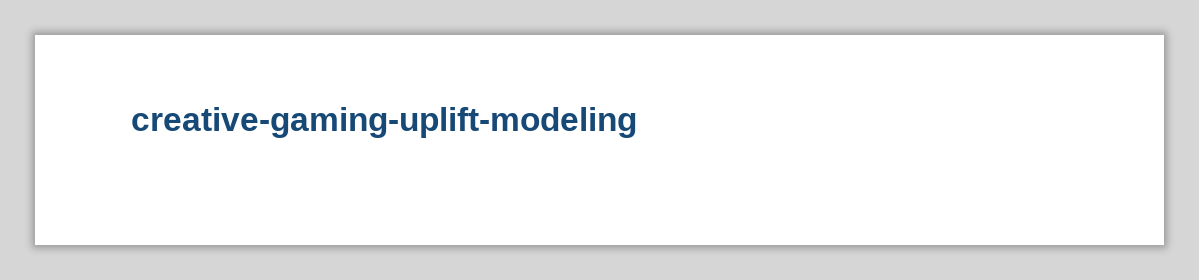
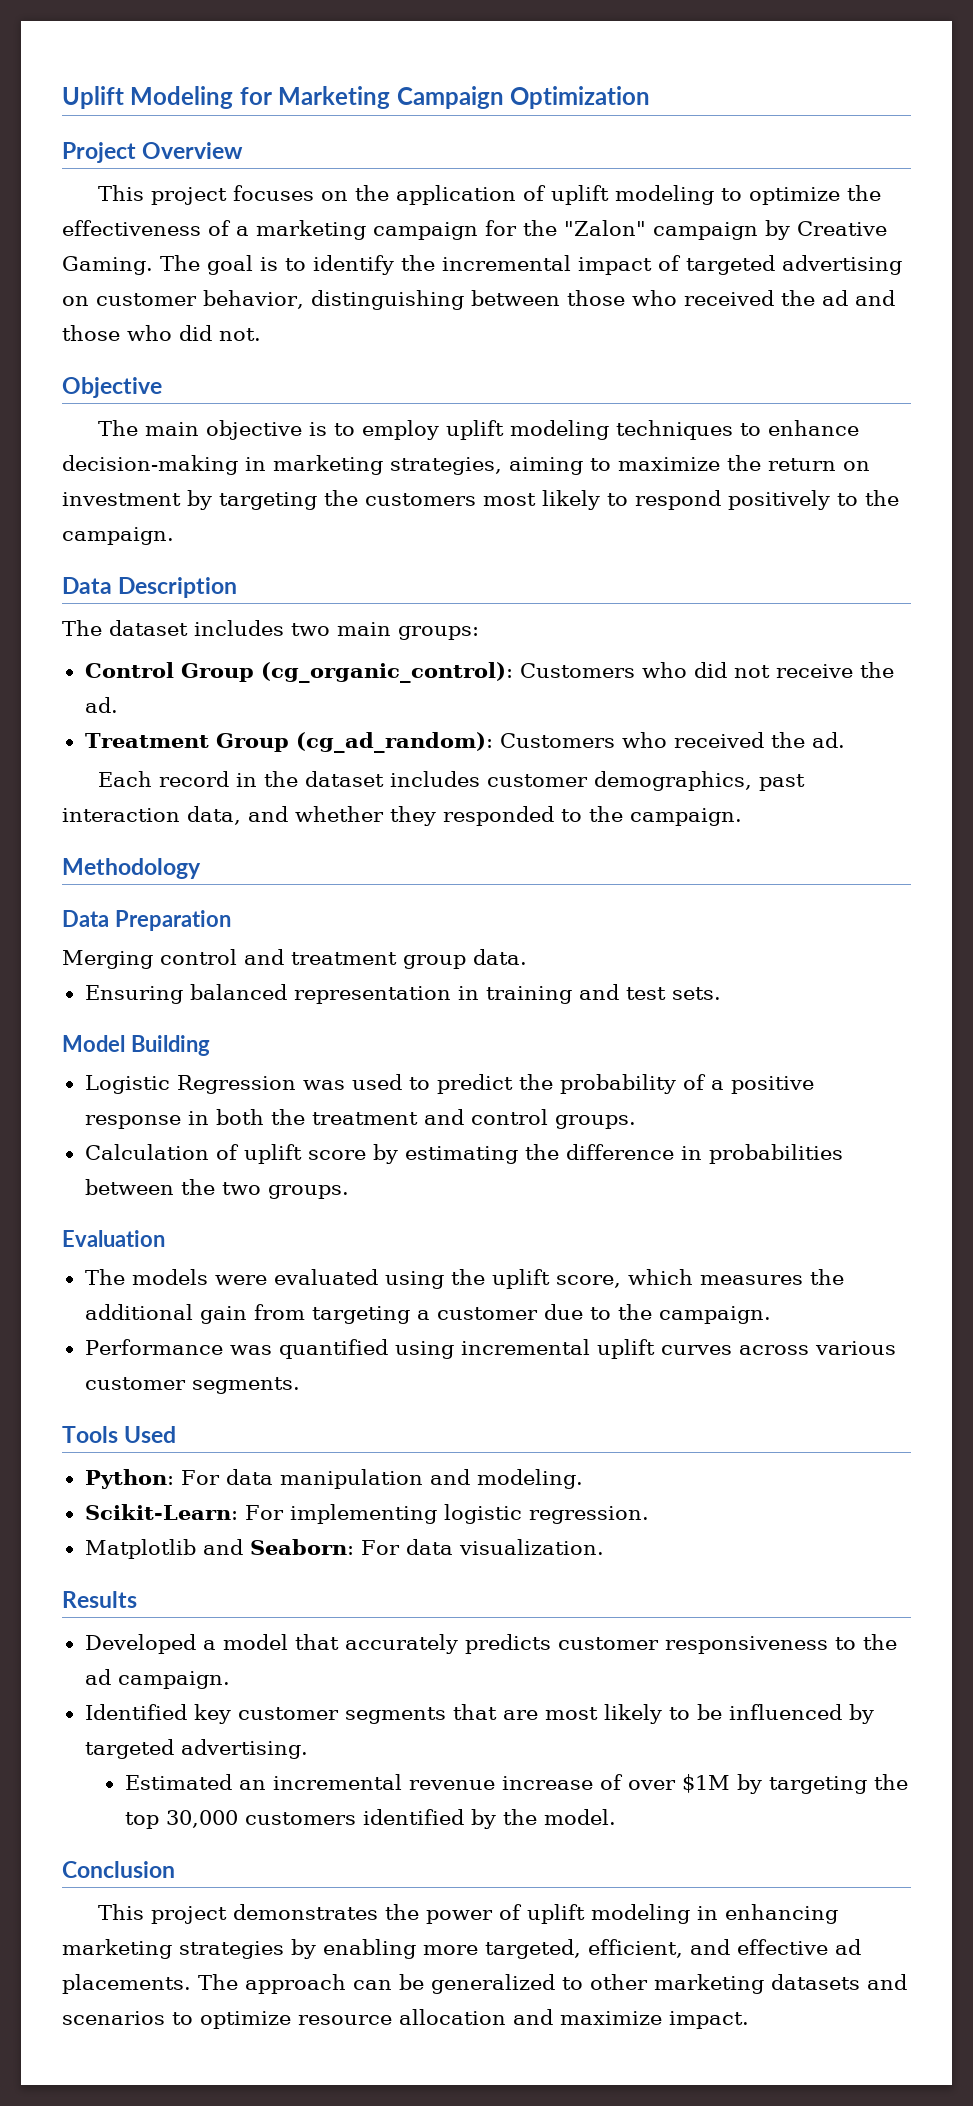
- creative-gaming-uplift-modeling
+ Uplift Modeling for Marketing Campaign Optimization
+ Project Overview
+ This project focuses on the application of uplift modeling to optimize the effectiveness of a marketing campaign for the "Zalon" campaign by Creative Gaming. The goal is to identify the incremental impact of targeted advertising on customer behavior, distinguishing between those who received the ad and those who did not.
+ Objective
+ The main objective is to employ uplift modeling techniques to enhance decision-making in marketing strategies, aiming to maximize the return on investment by targeting the customers most likely to respond positively to the campaign.
+ Data Description
+ The dataset includes two main groups:
+ Control Group (cg_organic_control): Customers who did not receive the ad.
+ Treatment Group (cg_ad_random): Customers who received the ad.
+ Each record in the dataset includes customer demographics, past interaction data, and whether they responded to the campaign.
+ Methodology
+ Data Preparation
+ Merging control and treatment group data.
+ Ensuring balanced representation in training and test sets.
+ Model Building
+ Logistic Regression was used to predict the probability of a positive response in both the treatment and control groups.
+ Calculation of uplift score by estimating the difference in probabilities between the two groups.
+ Evaluation
+ The models were evaluated using the uplift score, which measures the additional gain from targeting a customer due to the campaign.
+ Performance was quantified using incremental uplift curves across various customer segments.
+ Tools Used
+ Python: For data manipulation and modeling.
+ Scikit-Learn: For implementing logistic regression.
+ Matplotlib and Seaborn: For data visualization.
+ Results
+ Developed a model that accurately predicts customer responsiveness to the ad campaign.
+ Identified key customer segments that are most likely to be influenced by targeted advertising.
+ Estimated an incremental revenue increase of over $1M by targeting the top 30,000 customers identified by the model.
+ Conclusion
+ This project demonstrates the power of uplift modeling in enhancing marketing strategies by enabling more targeted, efficient, and effective ad placements. The approach can be generalized to other marketing datasets and scenarios to optimize resource allocation and maximize impact.

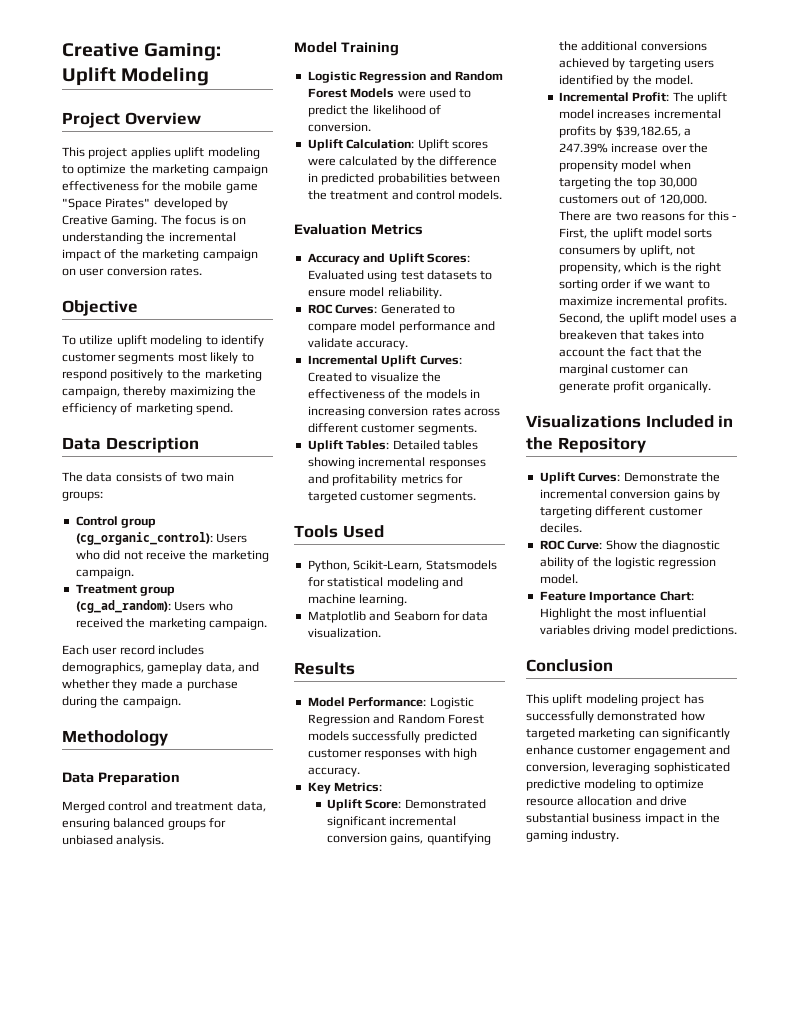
- Uplift Modeling for Marketing Campaign Optimization
+ Creative Gaming: Uplift Modeling
- This project focuses on the application of uplift modeling to optimize the effectiveness of a marketing campaign for the "Zalon" campaign by Creative Gaming. The goal is to identify the incremental impact of targeted advertising on customer behavior, distinguishing between those who received the ad and those who did not.
+ This project applies uplift modeling to optimize the marketing campaign effectiveness for the mobile game "Space Pirates" developed by Creative Gaming. The focus is on understanding the incremental impact of the marketing campaign on user conversion rates.
  Objective
- The main objective is to employ uplift modeling techniques to enhance decision-making in marketing strategies, aiming to maximize the return on investment by targeting the customers most likely to respond positively to the campaign.
+ To utilize uplift modeling to identify customer segments most likely to respond positively to the marketing campaign, thereby maximizing the efficiency of marketing spend.
- The dataset includes two main groups:
+ The data consists of two main groups:
- Control Group (cg_organic_control): Customers who did not receive the ad.
+ Control group (cg_organic_control): Users who did not receive the marketing campaign.
- Treatment Group (cg_ad_random): Customers who received the ad.
+ Treatment group (cg_ad_random): Users who received the marketing campaign.
- Each record in the dataset includes customer demographics, past interaction data, and whether they responded to the campaign.
+ Each user record includes demographics, gameplay data, and whether they made a purchase during the campaign.
- Merging control and treatment group data.
- Ensuring balanced representation in training and test sets.
- Model Building
- Logistic Regression was used to predict the probability of a positive response in both the treatment and control groups.
- Calculation of uplift score by estimating the difference in probabilities between the two groups.
- Evaluation
- The models were evaluated using the uplift score, which measures the additional gain from targeting a customer due to the campaign.
- Performance was quantified using incremental uplift curves across various customer segments.
+ Merged control and treatment data, ensuring balanced groups for unbiased analysis.
+ Model Training
+ Logistic Regression and Random Forest Models were used to predict the likelihood of conversion.
+ Uplift Calculation: Uplift scores were calculated by the difference in predicted probabilities between the treatment and control models.
+ Evaluation Metrics
+ Accuracy and Uplift Scores: Evaluated using test datasets to ensure model reliability.
+ ROC Curves: Generated to compare model performance and validate accuracy.
+ Incremental Uplift Curves: Created to visualize the effectiveness of the models in increasing conversion rates across different customer segments.
+ Uplift Tables: Detailed tables showing incremental responses and profitability metrics for targeted customer segments.
  Tools Used
- Python: For data manipulation and modeling.
- Scikit-Learn: For implementing logistic regression.
+ Python, Scikit-Learn, Statsmodels for statistical modeling and machine learning.
- Matplotlib and Seaborn: For data visualization.
+ Matplotlib and Seaborn for data visualization.
- Developed a model that accurately predicts customer responsiveness to the ad campaign.
- Identified key customer segments that are most likely to be influenced by targeted advertising.
- Estimated an incremental revenue increase of over $1M by targeting the top 30,000 customers identified by the model.
+ Model Performance: Logistic Regression and Random Forest models successfully predicted customer responses with high accuracy.
+ Key Metrics:
+ Uplift Score: Demonstrated significant incremental conversion gains, quantifying the additional conversions achieved by targeting users identified by the model.
+ Incremental Profit: The uplift model increases incremental profits by $39,182.65, a 247.39% increase over the propensity model when targeting the top 30,000 customers out of 120,000. There are two reasons for this - First, the uplift model sorts consumers by uplift, not propensity, which is the right sorting order if we want to maximize incremental profits. Second, the uplift model uses a breakeven that takes into account the fact that the marginal customer can generate profit organically.
+ Visualizations Included in the Repository
+ Uplift Curves: Demonstrate the incremental conversion gains by targeting different customer deciles.
+ ROC Curve: Show the diagnostic ability of the logistic regression model.
+ Feature Importance Chart: Highlight the most influential variables driving model predictions.
  Conclusion
- This project demonstrates the power of uplift modeling in enhancing marketing strategies by enabling more targeted, efficient, and effective ad placements. The approach can be generalized to other marketing datasets and scenarios to optimize resource allocation and maximize impact.
+ This uplift modeling project has successfully demonstrated how targeted marketing can significantly enhance customer engagement and conversion, leveraging sophisticated predictive modeling to optimize resource allocation and drive substantial business impact in the gaming industry.

